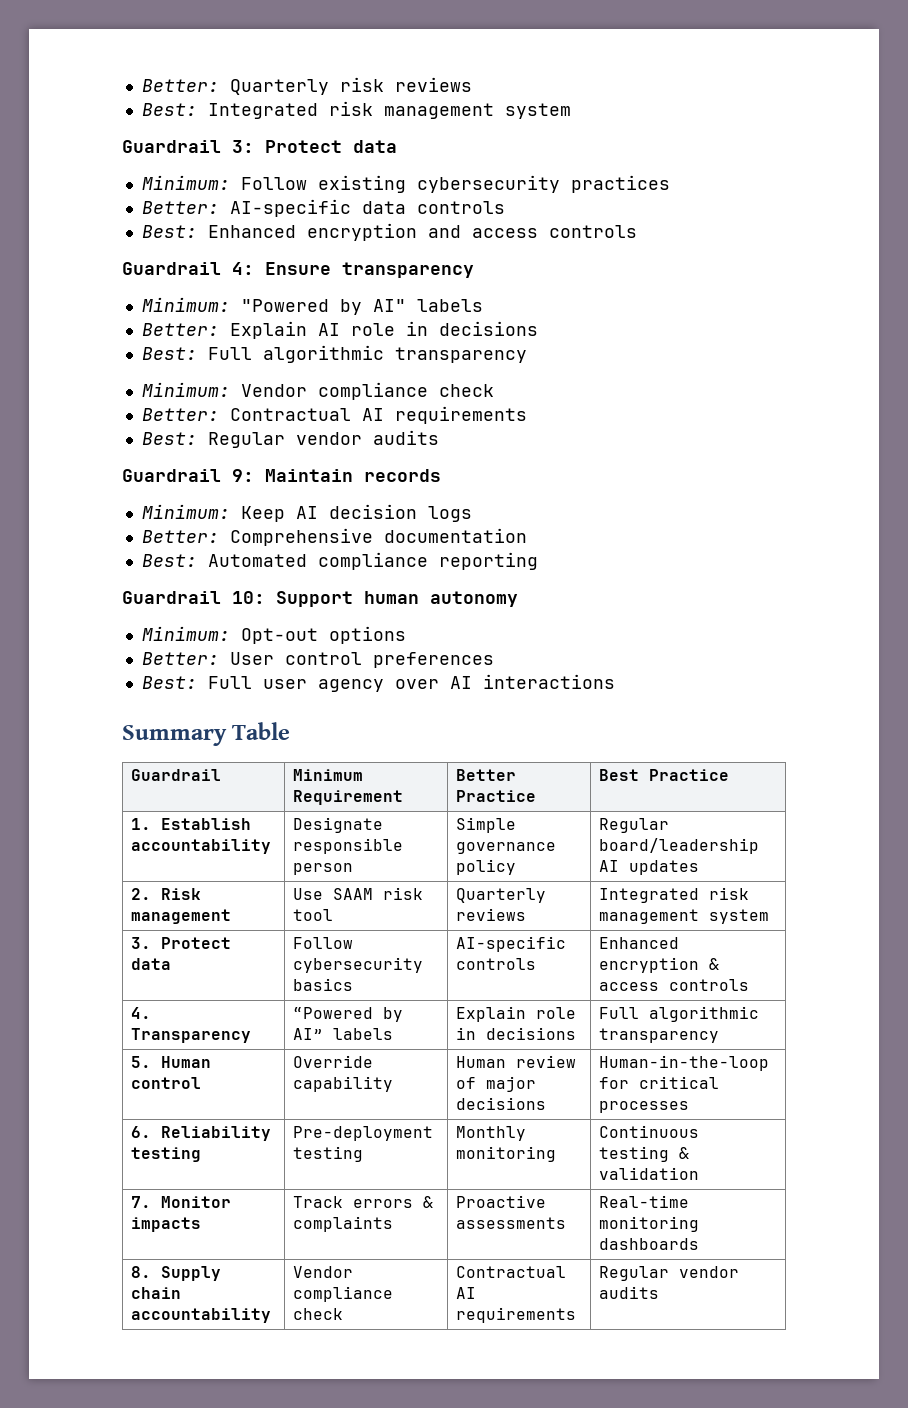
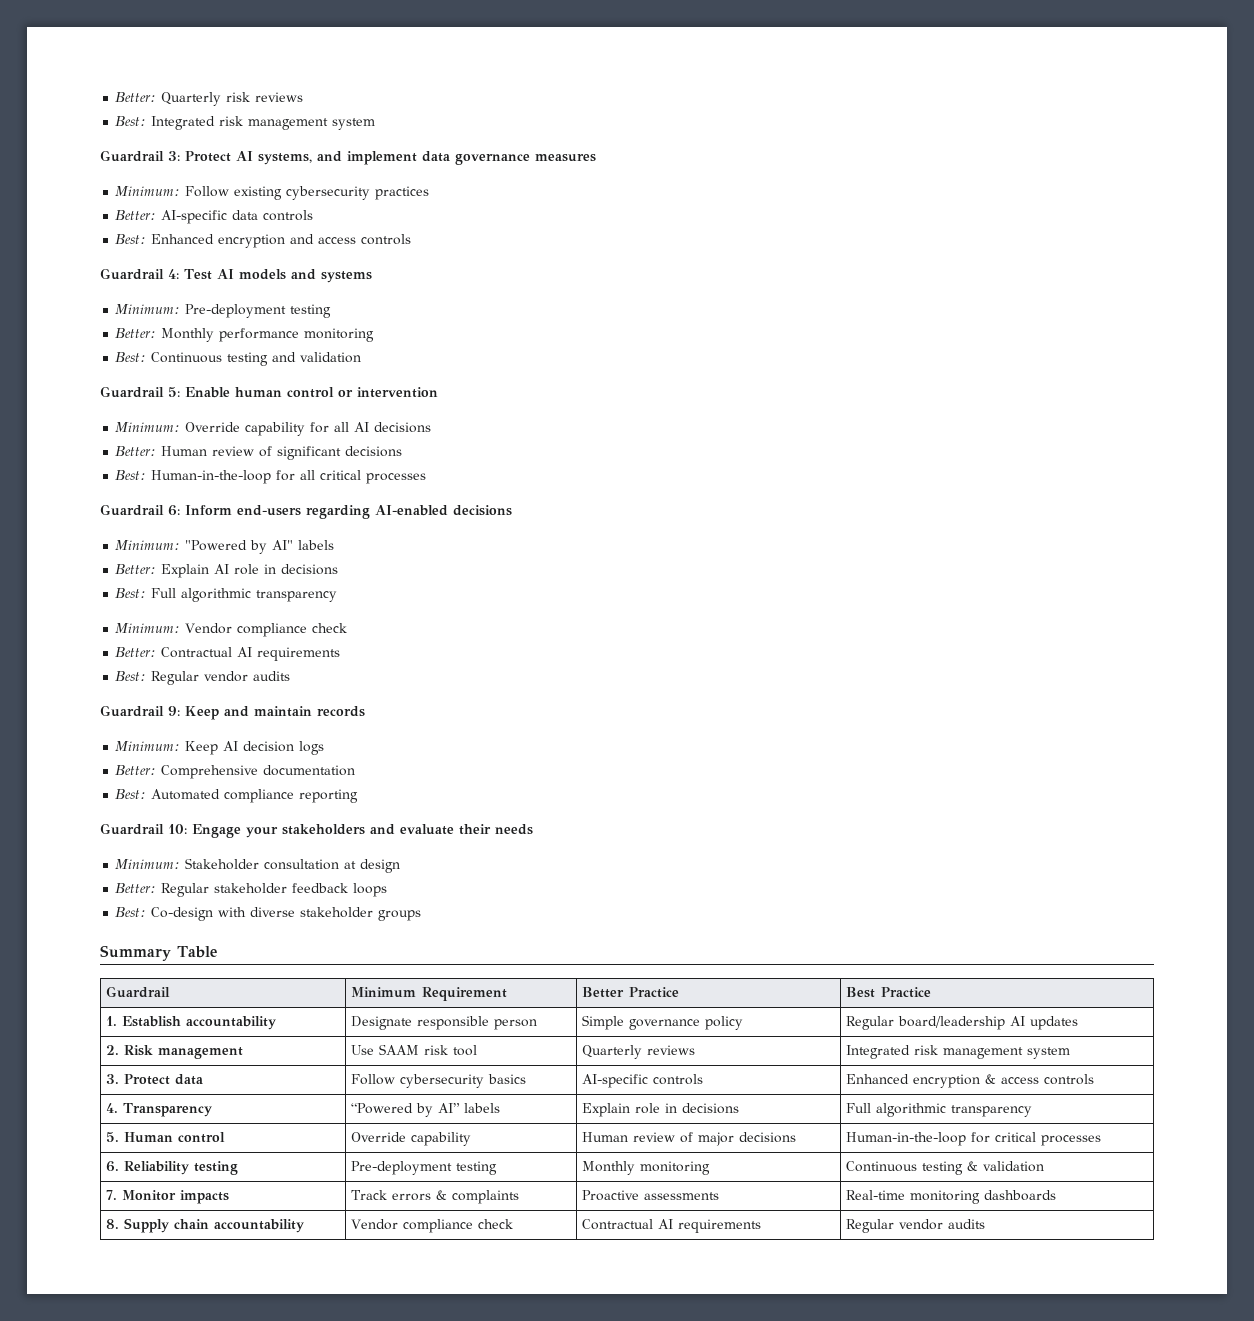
- Guardrail 3: Protect data
+ Guardrail 3: Protect AI systems, and implement data governance measures
- Guardrail 4: Ensure transparency
+ Guardrail 4: Test AI models and systems
+ Minimum: Pre-deployment testing
+ Better: Monthly performance monitoring
+ Best: Continuous testing and validation
+ Guardrail 5: Enable human control or intervention
+ Minimum: Override capability for all AI decisions
+ Better: Human review of significant decisions
+ Best: Human-in-the-loop for all critical processes
+ Guardrail 6: Inform end-users regarding AI-enabled decisions
- Guardrail 9: Maintain records
+ Guardrail 9: Keep and maintain records
- Guardrail 10: Support human autonomy
- Minimum: Opt-out options
- Better: User control preferences
- Best: Full user agency over AI interactions
+ Guardrail 10: Engage your stakeholders and evaluate their needs
+ Minimum: Stakeholder consultation at design
+ Better: Regular stakeholder feedback loops
+ Best: Co-design with diverse stakeholder groups

